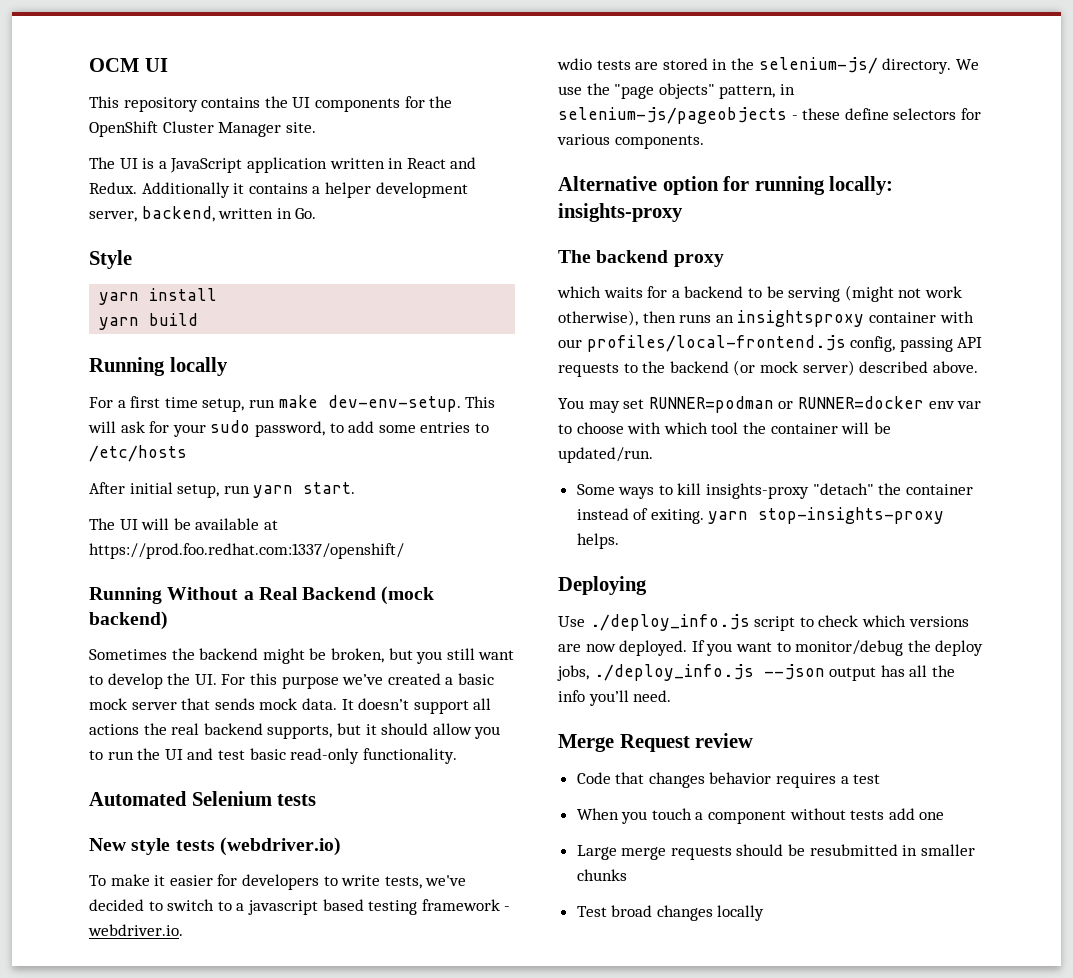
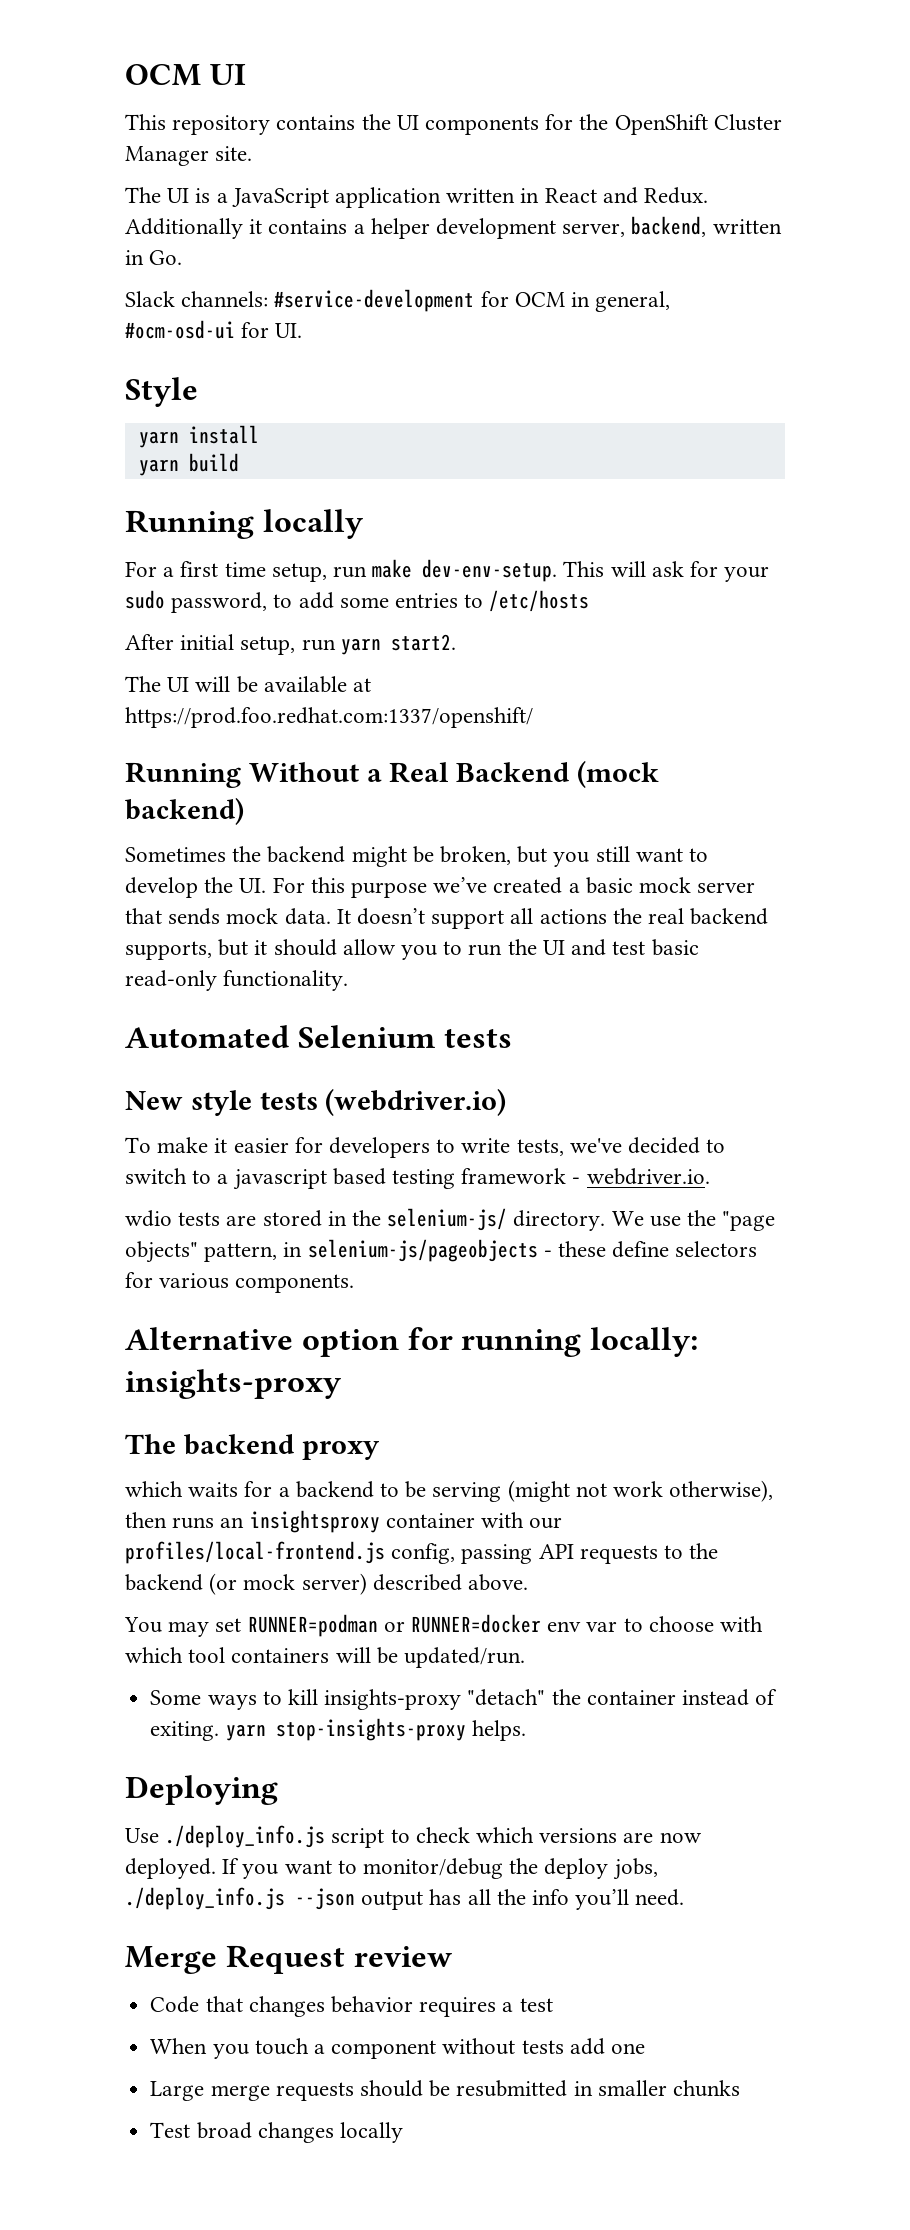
+ Slack channels: #service-development for OCM in general, #ocm-osd-ui for UI.
- After initial setup, run yarn start.
+ After initial setup, run yarn start2.
- You may set RUNNER=podman or RUNNER=docker env var to choose with which tool the container will be updated/run.
+ You may set RUNNER=podman or RUNNER=docker env var to choose with which tool containers will be updated/run.

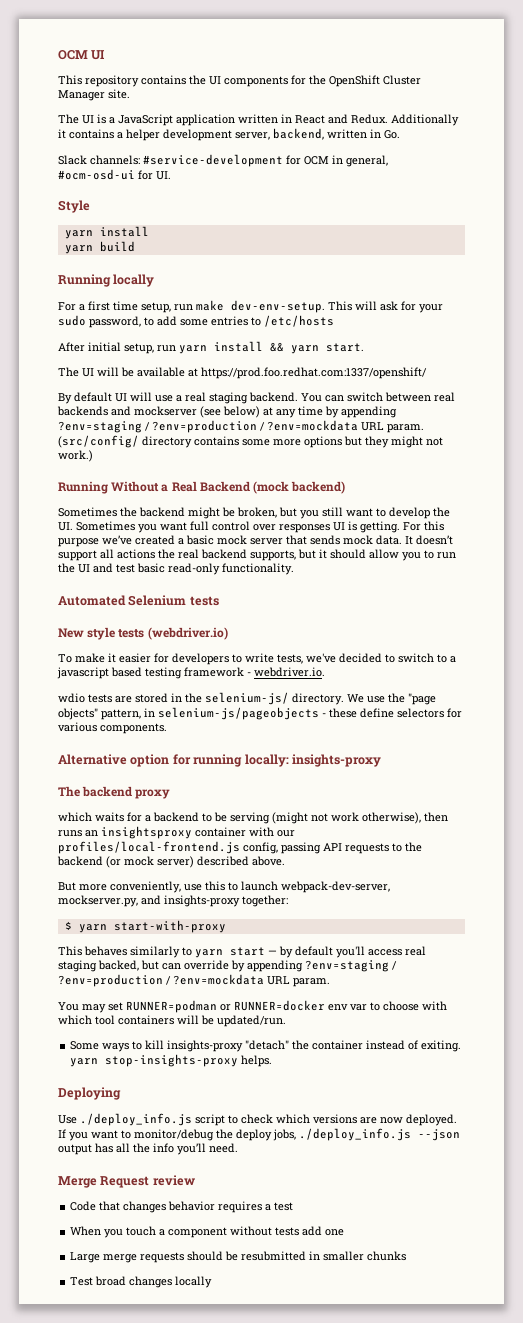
- After initial setup, run yarn start2.
+ After initial setup, run yarn install && yarn start.
+ By default UI will use a real staging backend. You can switch between real backends and mockserver (see below) at any time by appending ?env=staging / ?env=production / ?env=mockdata URL param. (src/config/ directory contains some more options but they might not work.)
- Sometimes the backend might be broken, but you still want to develop the UI. For this purpose we’ve created a basic mock server that sends mock data.
+ Sometimes the backend might be broken, but you still want to develop the UI. Sometimes you want full control over responses UI is getting. For this purpose we’ve created a basic mock server that sends mock data.
+ But more conveniently, use this to launch webpack-dev-server, mockserver.py, and insights-proxy together:
+ $ yarn start-with-proxy
+ This behaves similarly to yarn start — by default you'll access real staging backed, but can override by appending ?env=staging / ?env=production / ?env=mockdata URL param.

